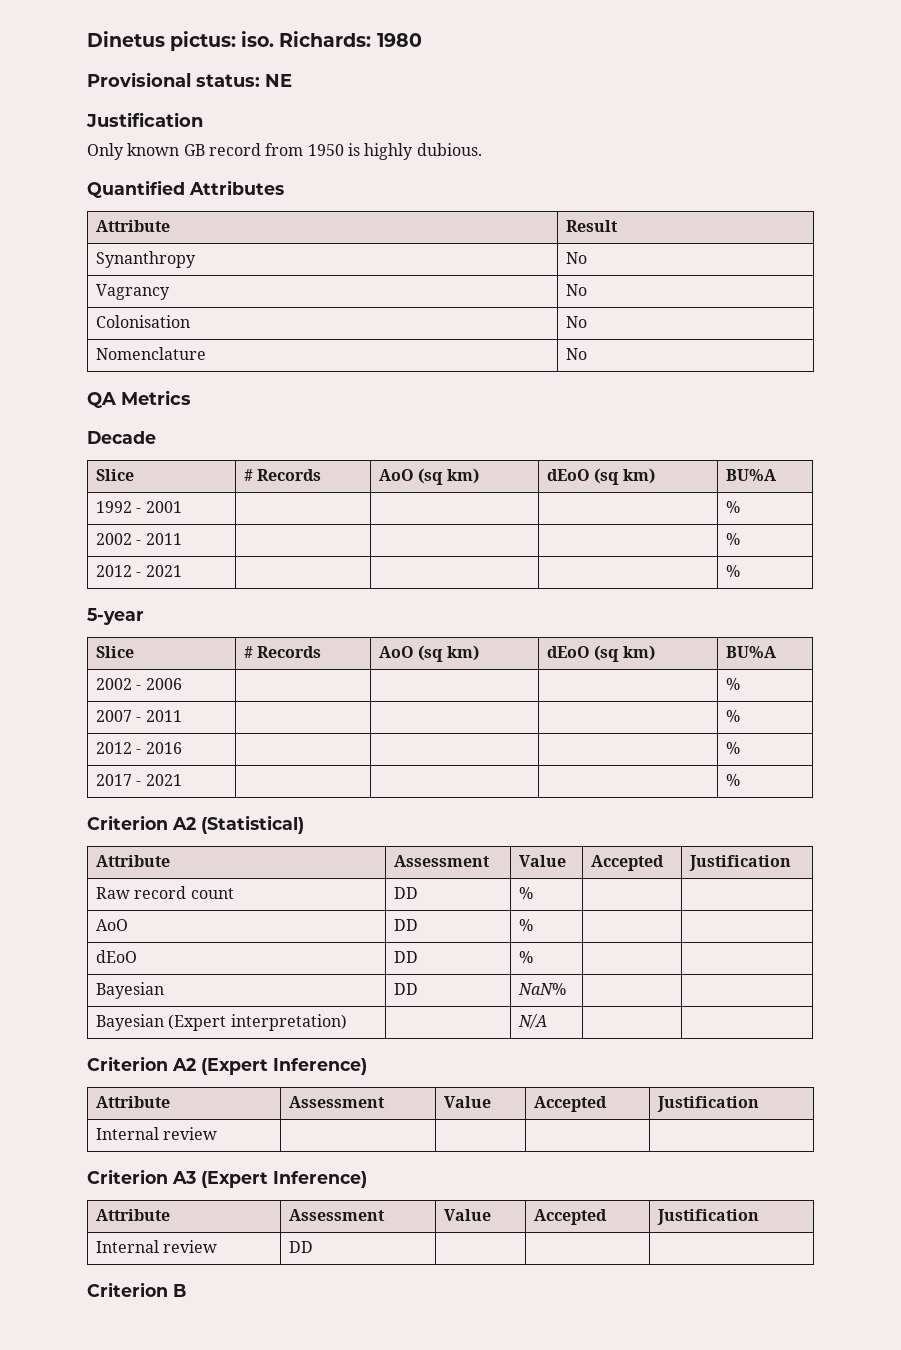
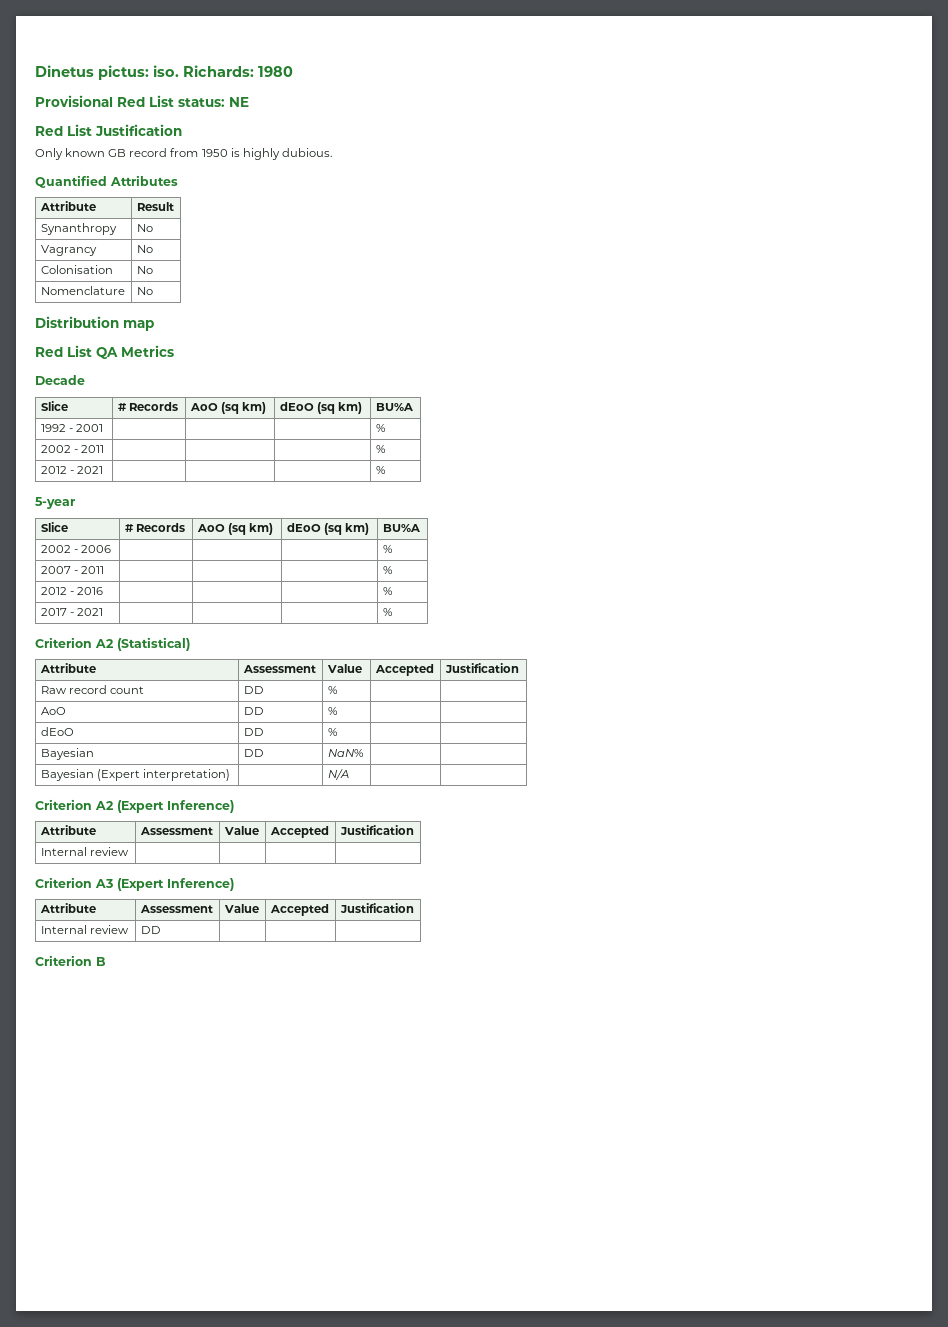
- Provisional status: NE
- Justification
+ Provisional Red List status: NE
+ Red List Justification
- QA Metrics
+ Distribution map
+ Red List QA Metrics

